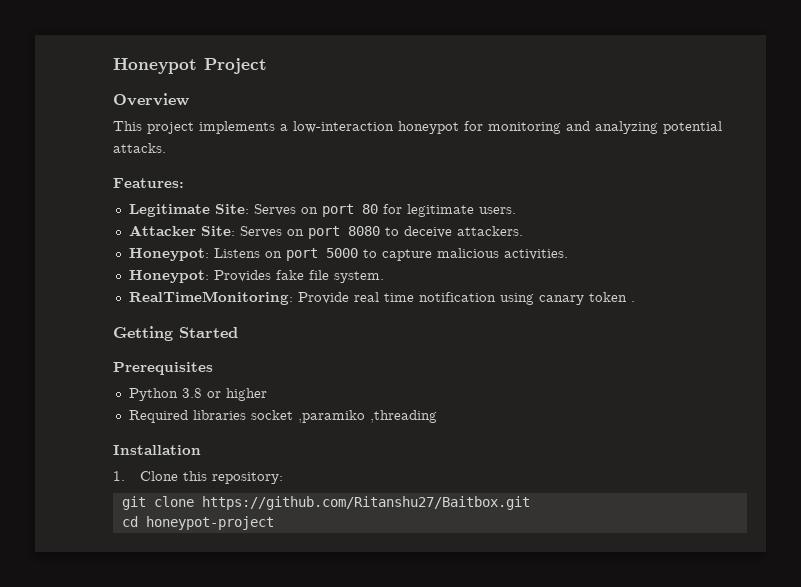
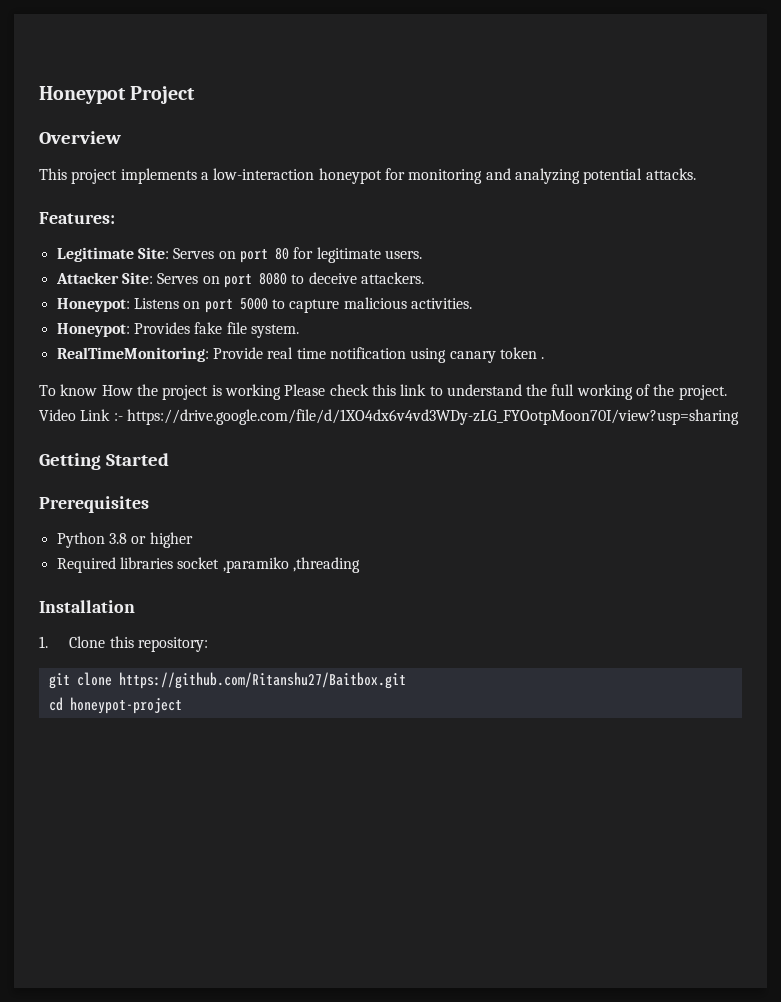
+ To know How the project is working Please check this link to understand the full working of the project. Video Link :- https://drive.google.com/file/d/1XO4dx6v4vd3WDy-zLG_FYOotpMoon70I/view?usp=sharing

